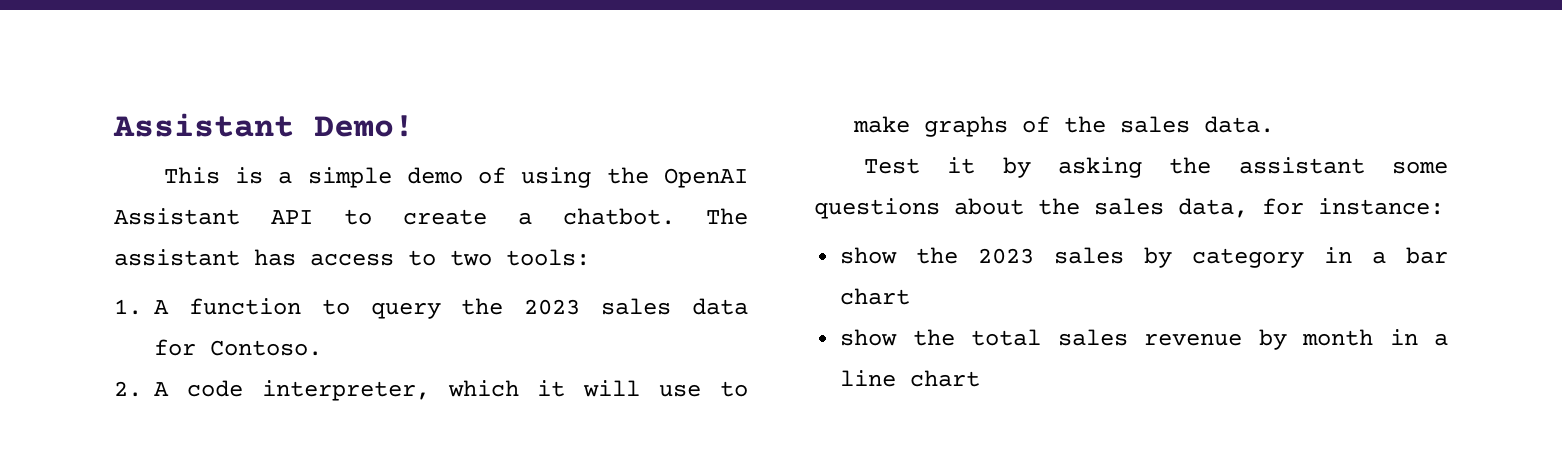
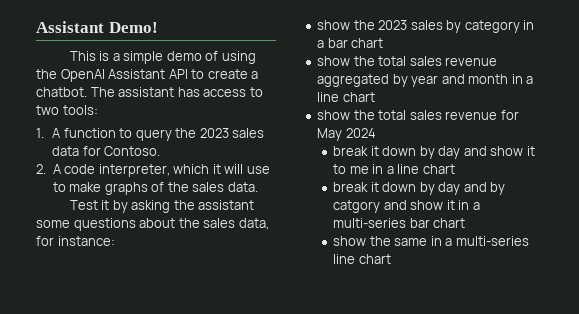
- show the total sales revenue by month in a line chart
+ show the total sales revenue aggregated by year and month in a line chart
+ show the total sales revenue for May 2024
+ break it down by day and show it to me in a line chart
+ break it down by day and by catgory and show it in a multi-series bar chart
+ show the same in a multi-series line chart

